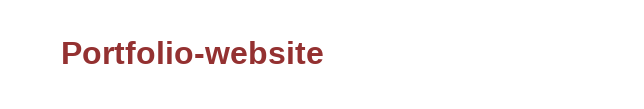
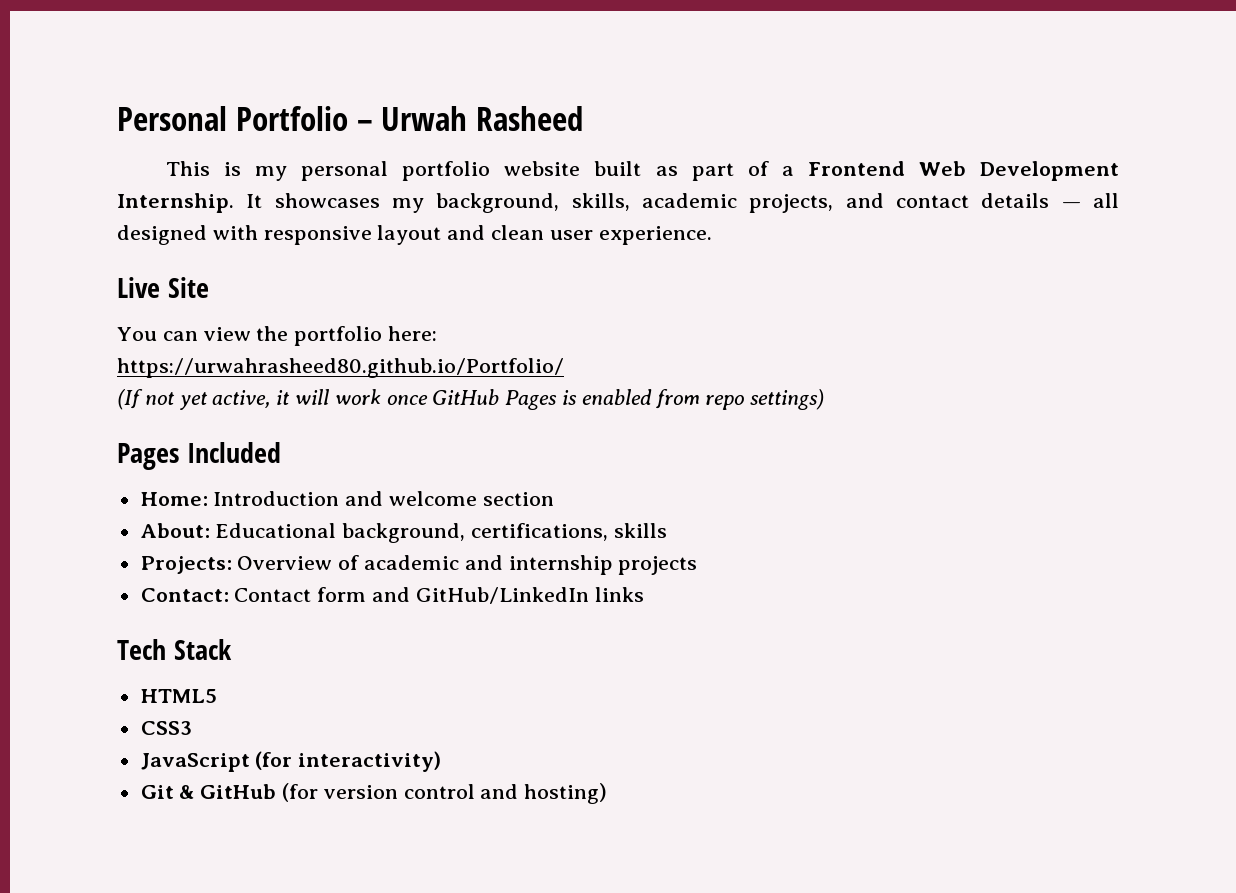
- Portfolio-website
+ Personal Portfolio – Urwah Rasheed
+ This is my personal portfolio website built as part of a Frontend Web Development Internship. It showcases my background, skills, academic projects, and contact details — all designed with responsive layout and clean user experience.
+ Live Site
+ You can view the portfolio here:
+ https://urwahrasheed80.github.io/Portfolio/
+ (If not yet active, it will work once GitHub Pages is enabled from repo settings)
+ Pages Included
+ Home: Introduction and welcome section
+ About: Educational background, certifications, skills
+ Projects: Overview of academic and internship projects
+ Contact: Contact form and GitHub/LinkedIn links
+ Tech Stack
+ HTML5
+ CSS3
+ JavaScript (for interactivity)
+ Git & GitHub (for version control and hosting)

